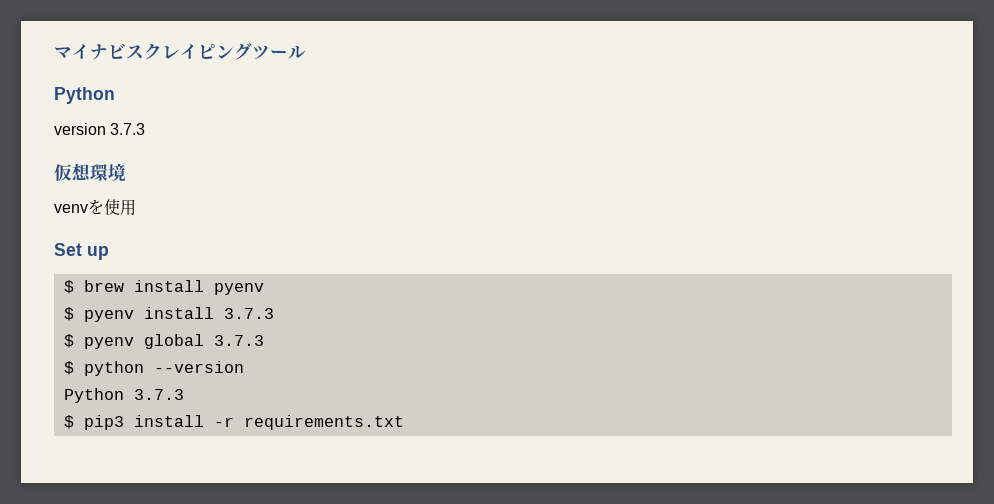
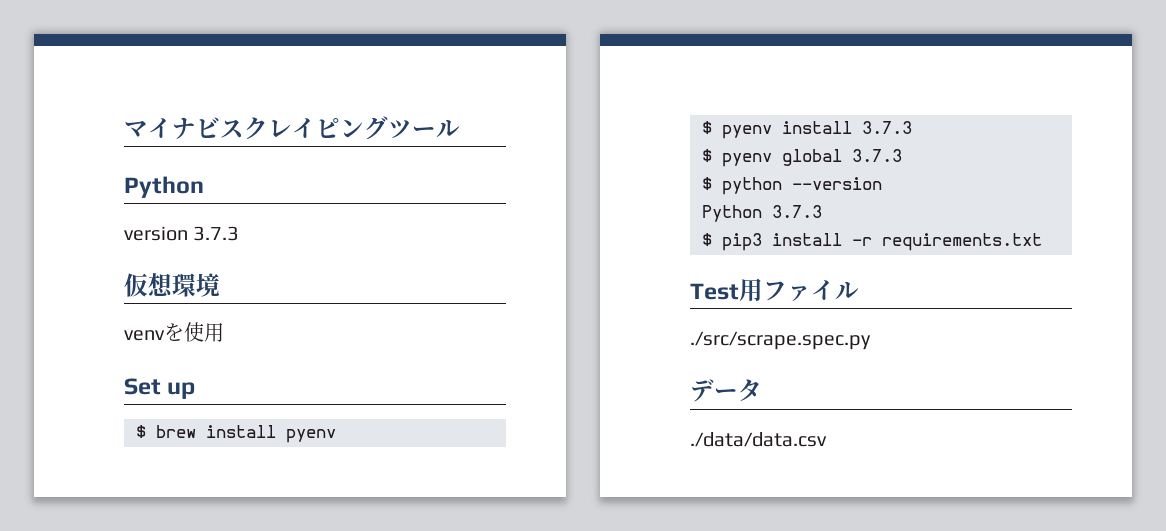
+ Test用ファイル
+ ./src/scrape.spec.py
+ データ
+ ./data/data.csv

